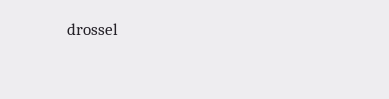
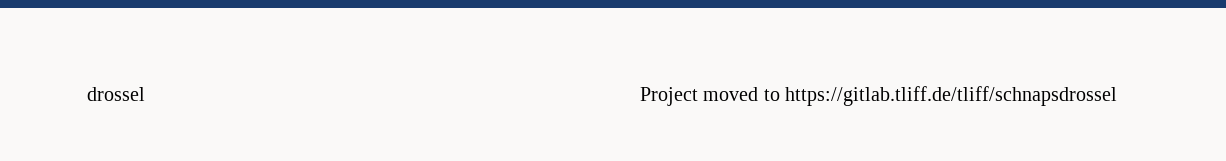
+ Project moved to https://gitlab.tliff.de/tliff/schnapsdrossel

